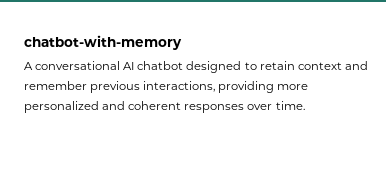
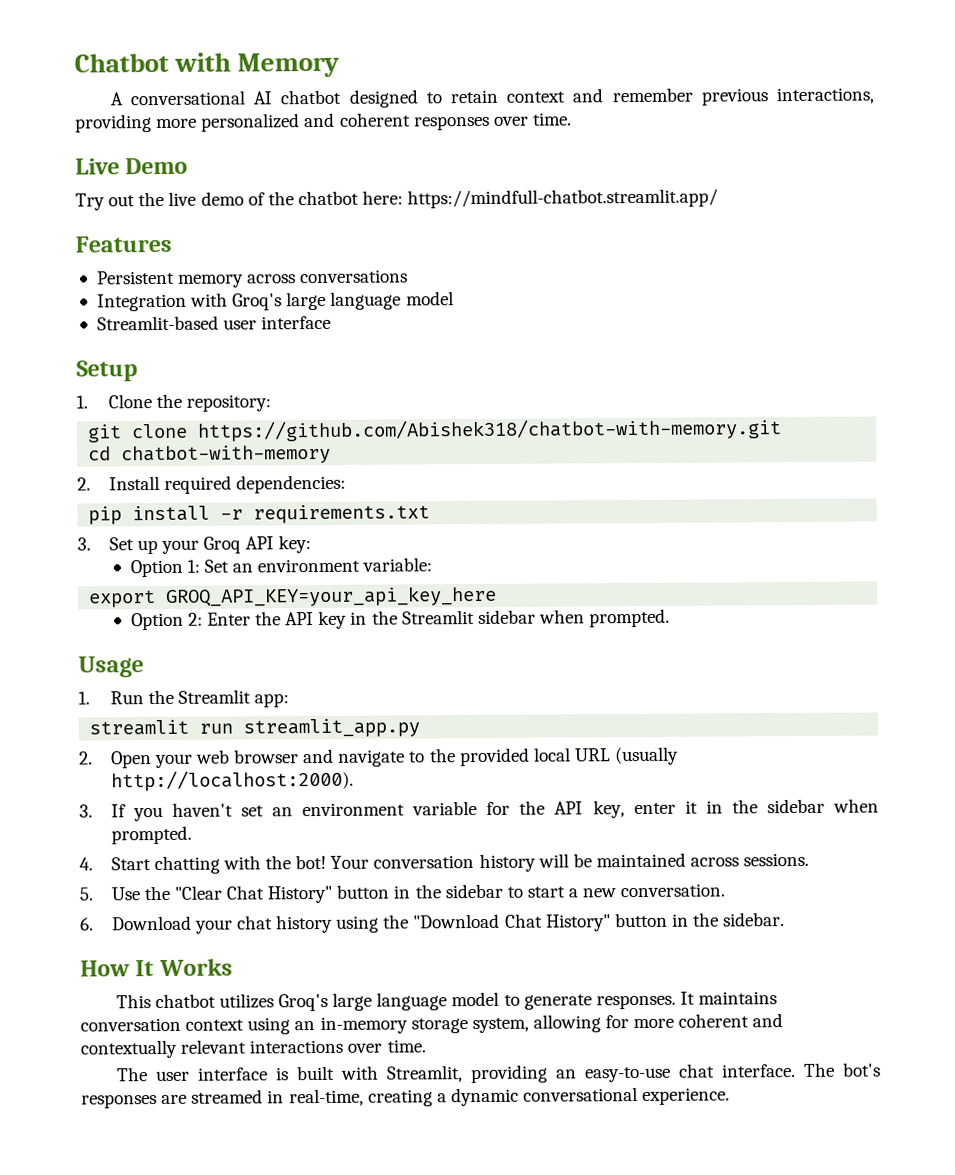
- chatbot-with-memory
+ Chatbot with Memory
+ Live Demo
+ Try out the live demo of the chatbot here: https://mindfull-chatbot.streamlit.app/
+ Features
+ Persistent memory across conversations
+ Integration with Groq's large language model
+ Streamlit-based user interface
+ Setup
+ 1. Clone the repository:
+ git clone https://github.com/Abishek318/chatbot-with-memory.git
+ cd chatbot-with-memory
+ 2. Install required dependencies:
+ pip install -r requirements.txt
+ 3. Set up your Groq API key:
+ Option 1: Set an environment variable:
+ export GROQ_API_KEY=your_api_key_here
+ Option 2: Enter the API key in the Streamlit sidebar when prompted.
+ Usage
+ 1. Run the Streamlit app:
+ streamlit run streamlit_app.py
+ 2. Open your web browser and navigate to the provided local URL (usually http://localhost:2000).
+ 3. If you haven't set an environment variable for the API key, enter it in the sidebar when prompted.
+ 4. Start chatting with the bot! Your conversation history will be maintained across sessions.
+ 5. Use the "Clear Chat History" button in the sidebar to start a new conversation.
+ 6. Download your chat history using the "Download Chat History" button in the sidebar.
+ How It Works
+ This chatbot utilizes Groq's large language model to generate responses. It maintains conversation context using an in-memory storage system, allowing for more coherent and contextually relevant interactions over time.
+ The user interface is built with Streamlit, providing an easy-to-use chat interface. The bot's responses are streamed in real-time, creating a dynamic conversational experience.

